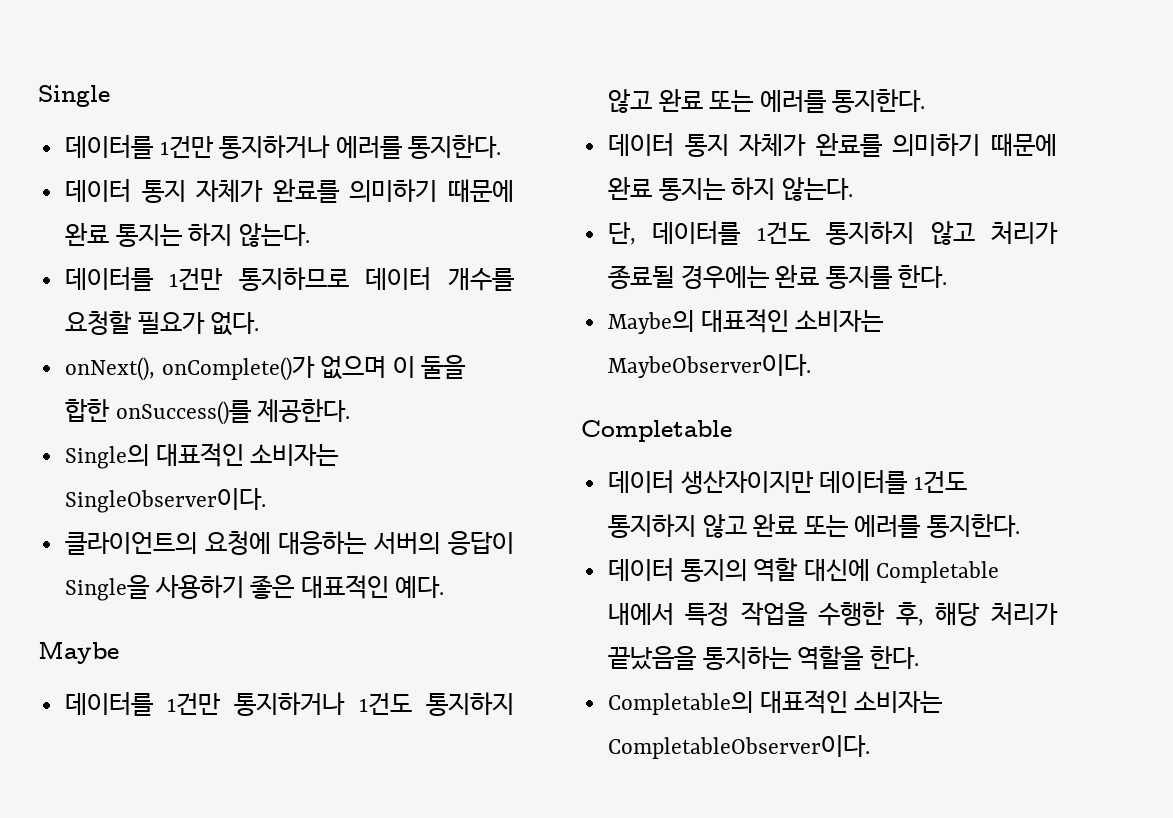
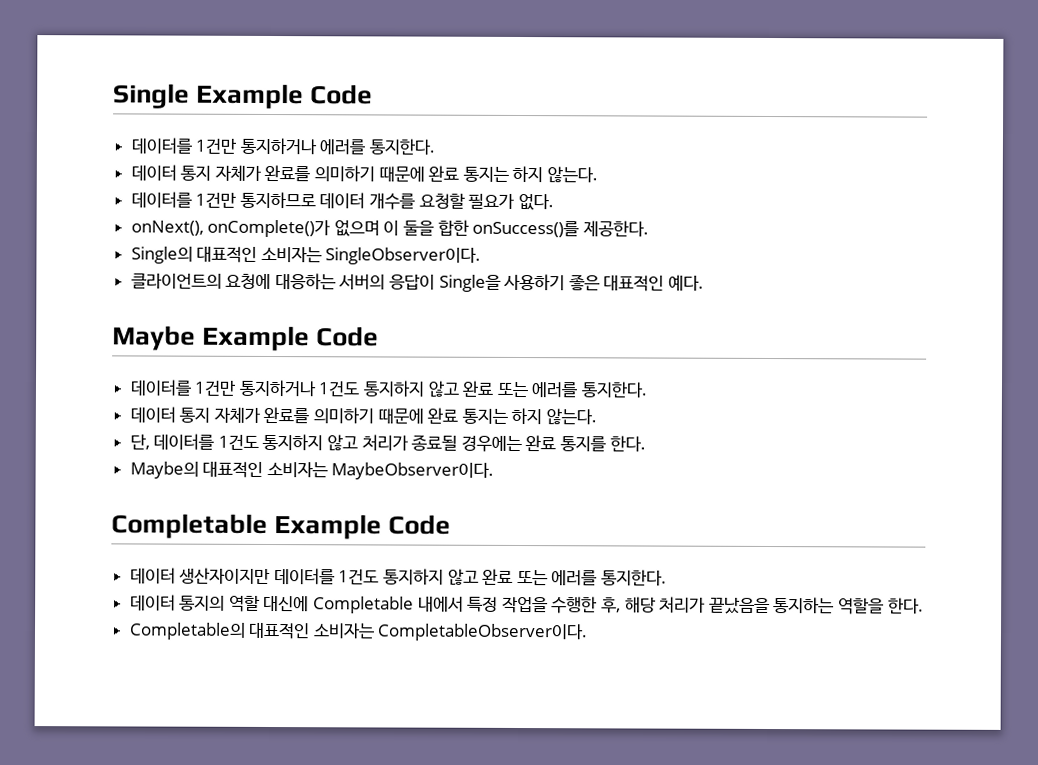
- Single
+ Single Example Code
- Maybe
+ Maybe Example Code
  Maybe의 대표적인 소비자는 MaybeObserver이다.
- Completable
+ Completable Example Code

